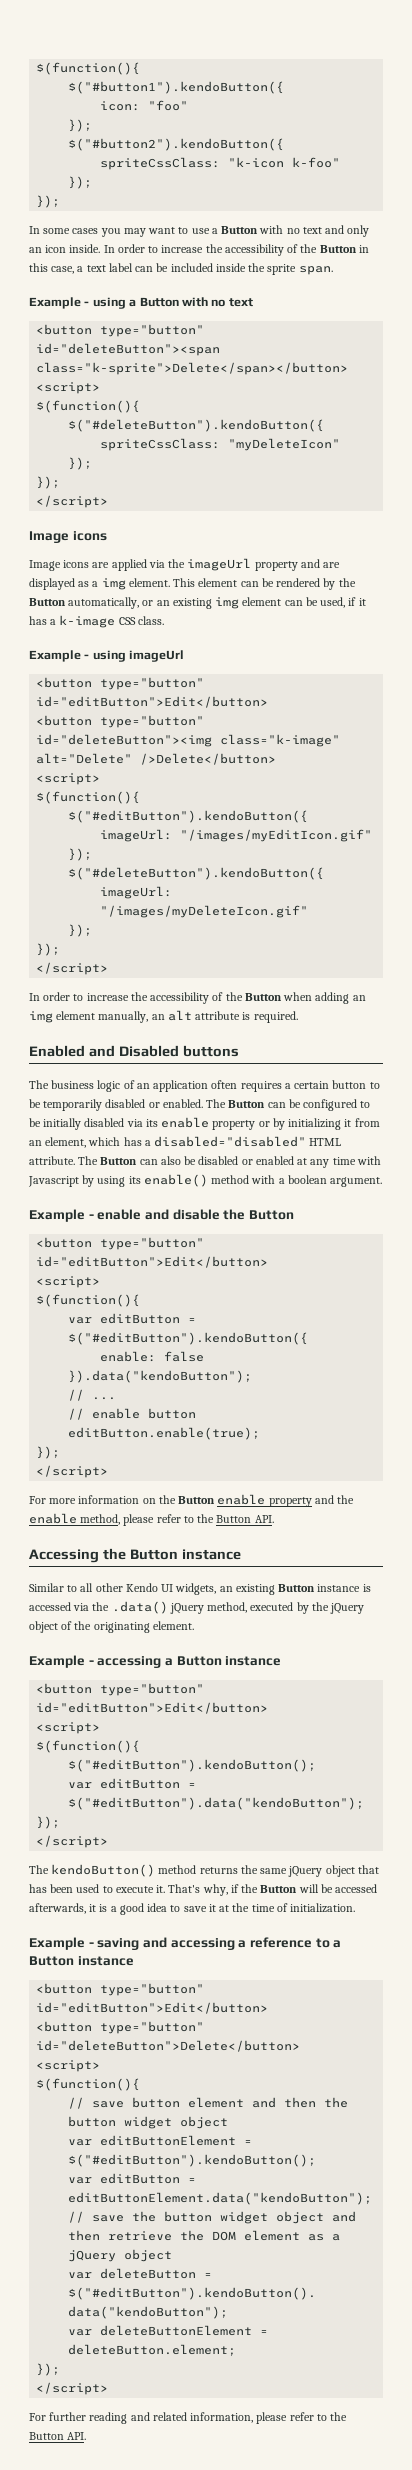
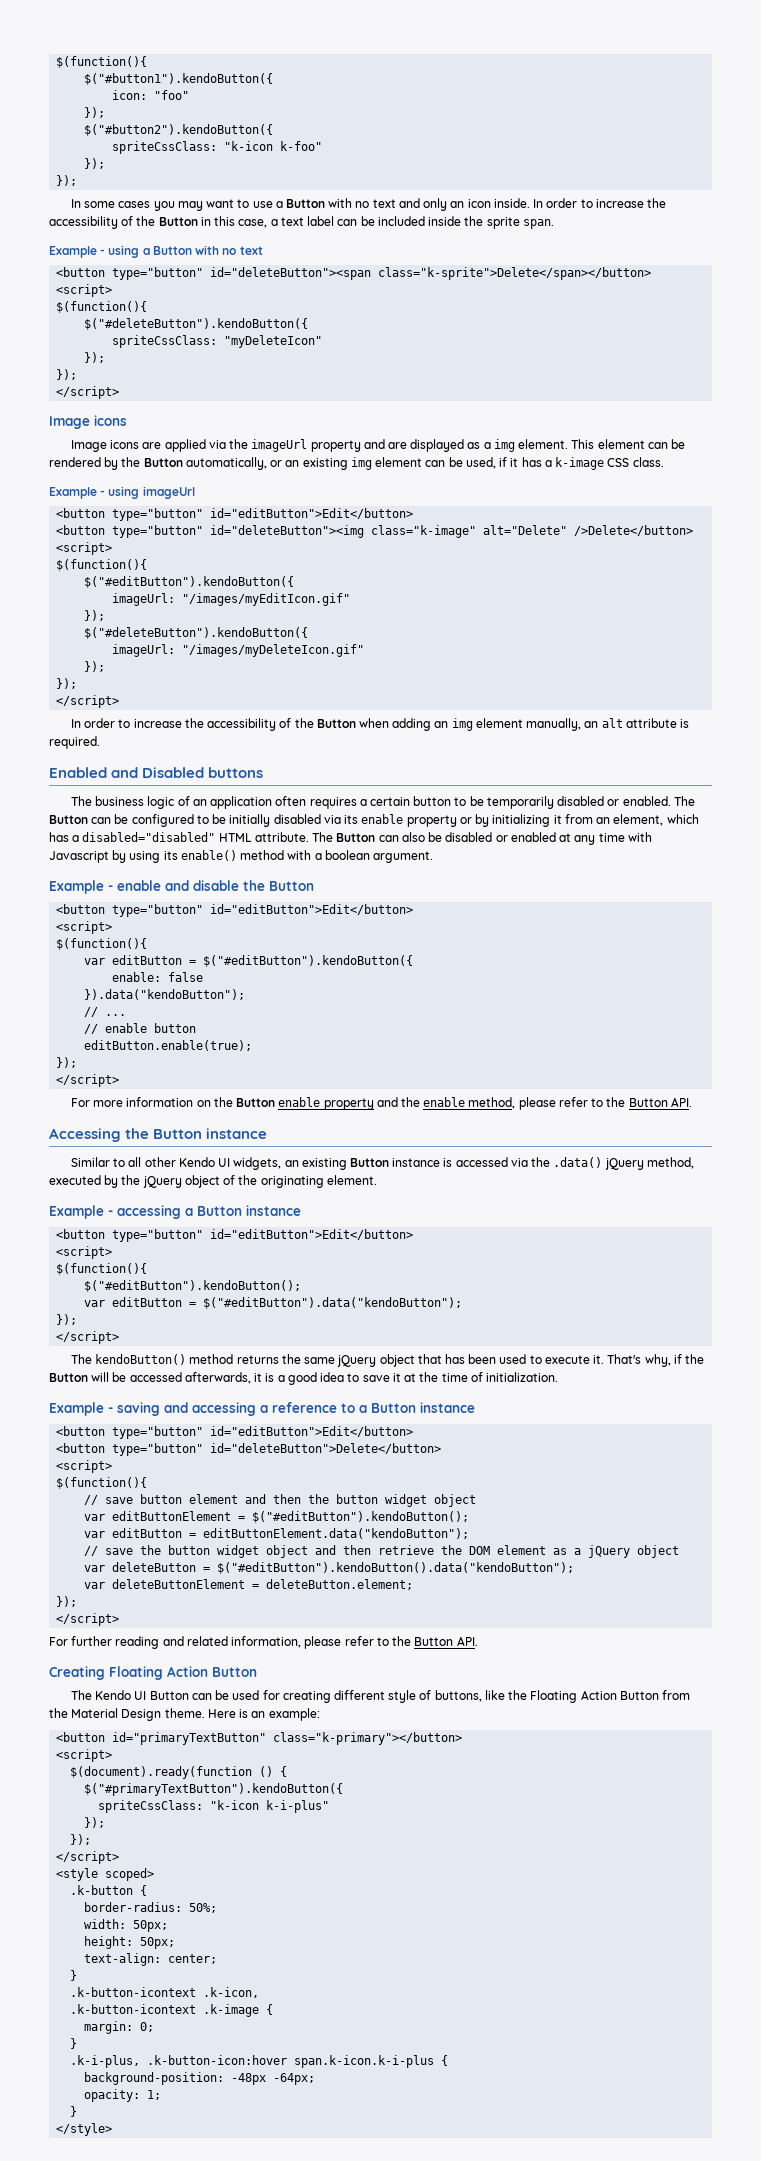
+ Creating Floating Action Button
+ The Kendo UI Button can be used for creating different style of buttons, like the Floating Action Button from the Material Design theme. Here is an example:
+ <button id="primaryTextButton" class="k-primary"></button>
+ <script>
+ $(document).ready(function () {
+ $("#primaryTextButton").kendoButton({
+ spriteCssClass: "k-icon k-i-plus"
+ });
+ });
+ </script>
+ <style scoped>
+ .k-button {
+ border-radius: 50%;
+ width: 50px;
+ height: 50px;
+ text-align: center;
+ }
+ .k-button-icontext .k-icon,
+ .k-button-icontext .k-image {
+ margin: 0;
+ }
+ .k-i-plus, .k-button-icon:hover span.k-icon.k-i-plus {
+ background-position: -48px -64px;
+ opacity: 1;
+ }
+ </style>

